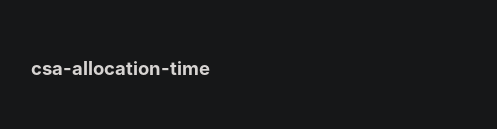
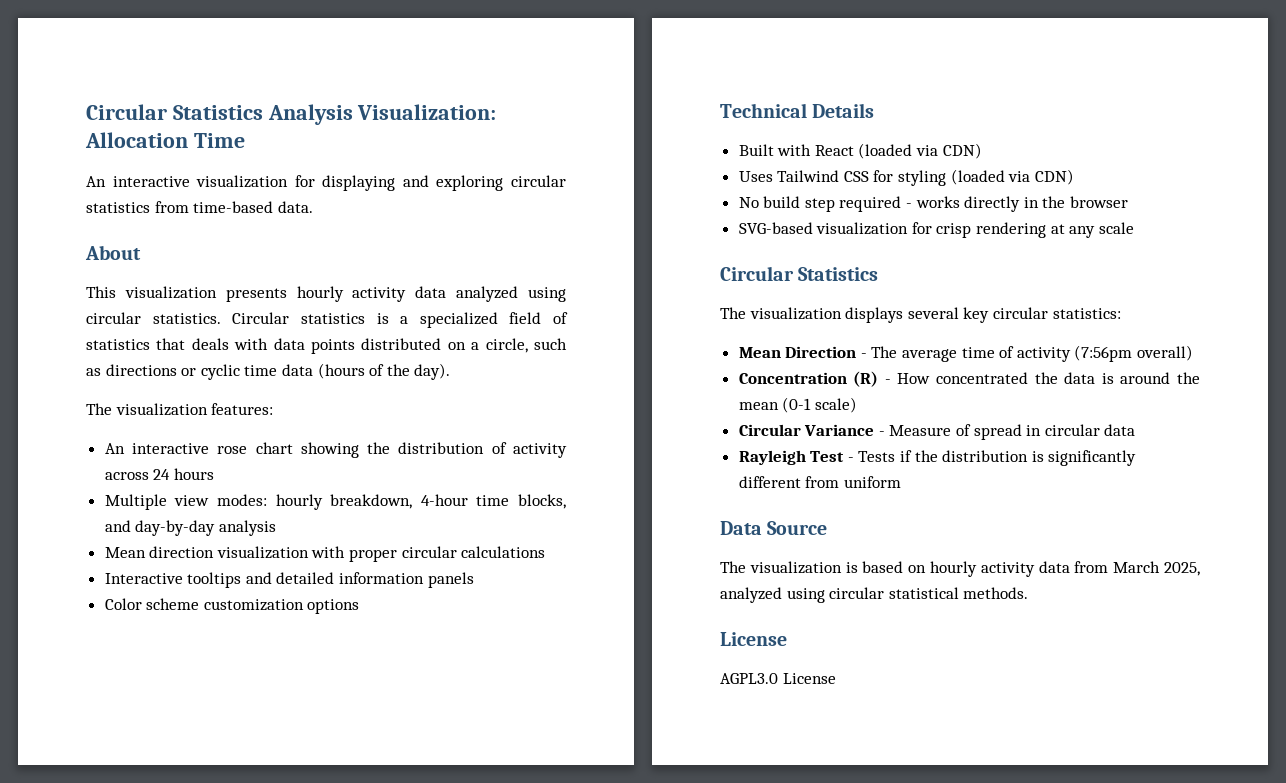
- csa-allocation-time
+ Circular Statistics Analysis Visualization: Allocation Time
+ An interactive visualization for displaying and exploring circular statistics from time-based data.
+ About
+ This visualization presents hourly activity data analyzed using circular statistics. Circular statistics is a specialized field of statistics that deals with data points distributed on a circle, such as directions or cyclic time data (hours of the day).
+ The visualization features:
+ An interactive rose chart showing the distribution of activity across 24 hours
+ Multiple view modes: hourly breakdown, 4-hour time blocks, and day-by-day analysis
+ Mean direction visualization with proper circular calculations
+ Interactive tooltips and detailed information panels
+ Color scheme customization options
+ Technical Details
+ Built with React (loaded via CDN)
+ Uses Tailwind CSS for styling (loaded via CDN)
+ No build step required - works directly in the browser
+ SVG-based visualization for crisp rendering at any scale
+ Circular Statistics
+ The visualization displays several key circular statistics:
+ Mean Direction - The average time of activity (7:56pm overall)
+ Concentration (R) - How concentrated the data is around the mean (0-1 scale)
+ Circular Variance - Measure of spread in circular data
+ Rayleigh Test - Tests if the distribution is significantly different from uniform
+ Data Source
+ The visualization is based on hourly activity data from March 2025, analyzed using circular statistical methods.
+ License
+ AGPL3.0 License

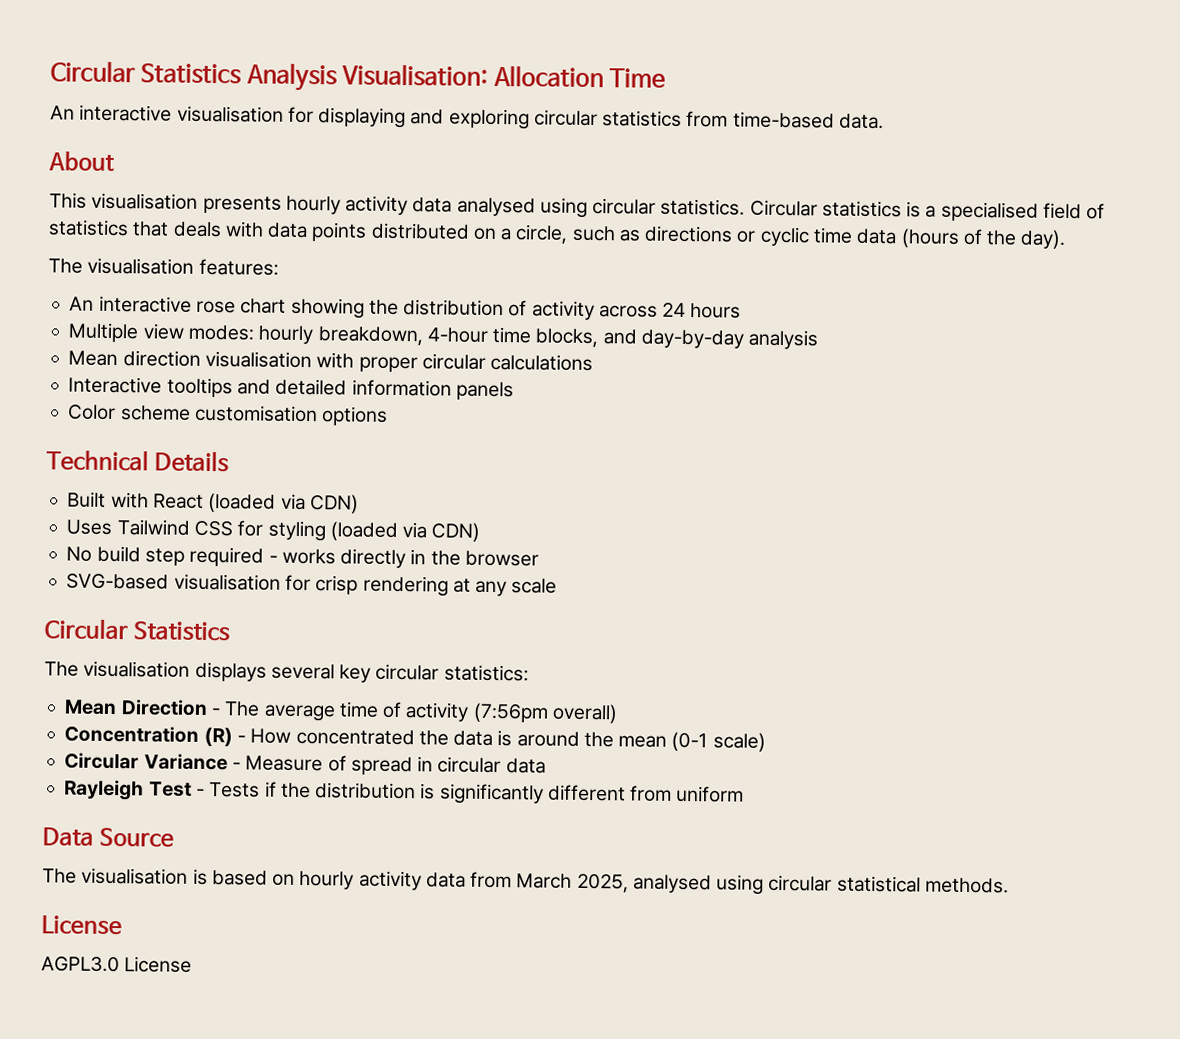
- Circular Statistics Analysis Visualization: Allocation Time
+ Circular Statistics Analysis Visualisation: Allocation Time
- An interactive visualization for displaying and exploring circular statistics from time-based data.
+ An interactive visualisation for displaying and exploring circular statistics from time-based data.
- This visualization presents hourly activity data analyzed using circular statistics.
+ This visualisation presents hourly activity data analysed using circular statistics.
- Circular statistics is a specialized field of statistics that deals with data points distributed on a circle, such as directions or cyclic time data (hours of the day).
+ Circular statistics is a specialised field of statistics that deals with data points distributed on a circle, such as directions or cyclic time data (hours of the day).
- The visualization features:
+ The visualisation features:
- Mean direction visualization with proper circular calculations
+ Mean direction visualisation with proper circular calculations
- Color scheme customization options
+ Color scheme customisation options
- SVG-based visualization for crisp rendering at any scale
+ SVG-based visualisation for crisp rendering at any scale
- The visualization displays several key circular statistics:
+ The visualisation displays several key circular statistics:
- The visualization is based on hourly activity data from March 2025, analyzed using circular statistical methods.
+ The visualisation is based on hourly activity data from March 2025, analysed using circular statistical methods.

